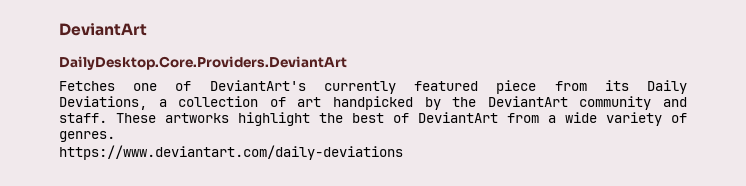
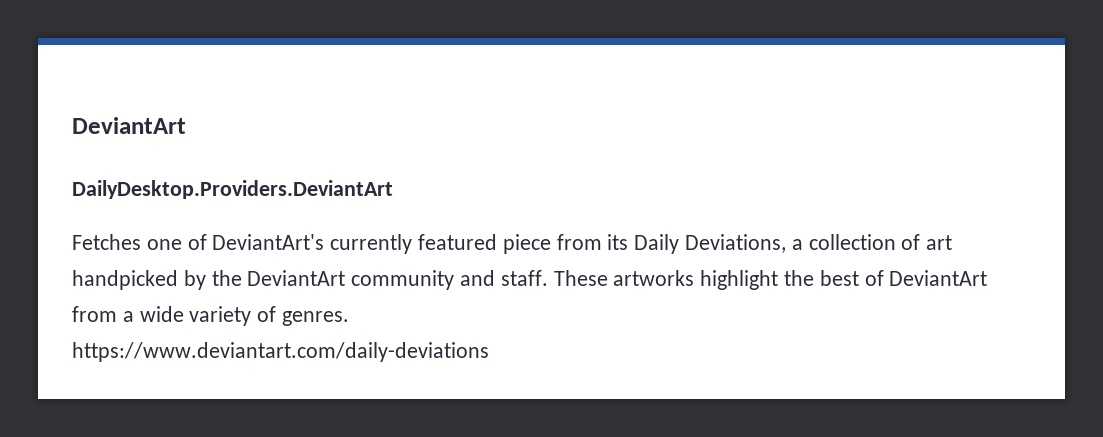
- DailyDesktop.Core.Providers.DeviantArt
+ DailyDesktop.Providers.DeviantArt

